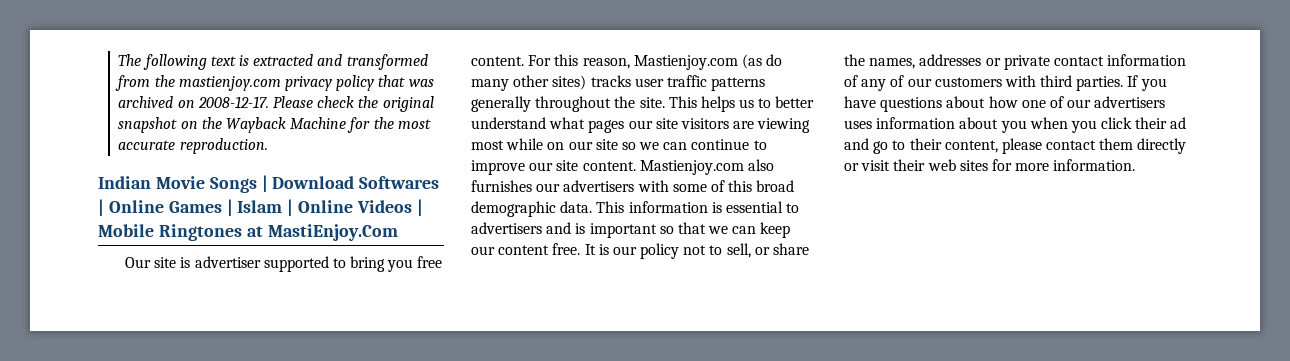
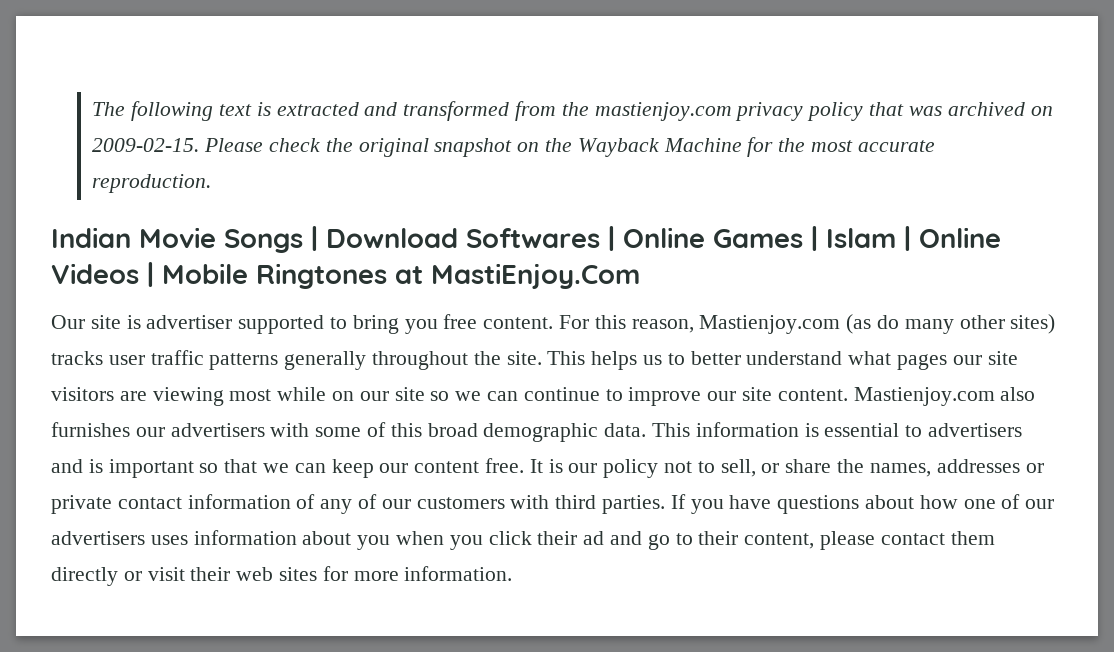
- The following text is extracted and transformed from the mastienjoy.com privacy policy that was archived on 2008-12-17.
+ The following text is extracted and transformed from the mastienjoy.com privacy policy that was archived on 2009-02-15.

